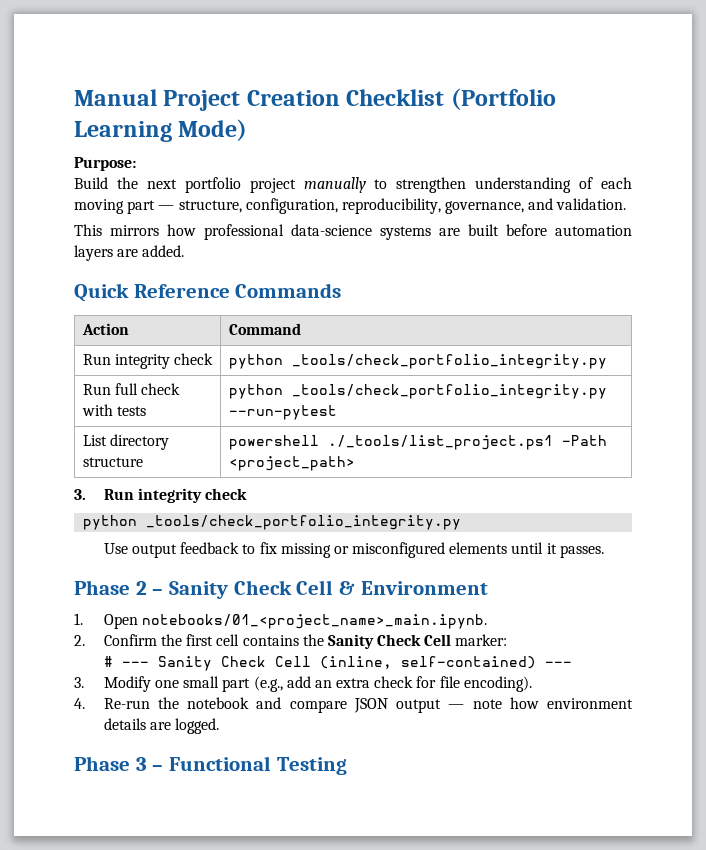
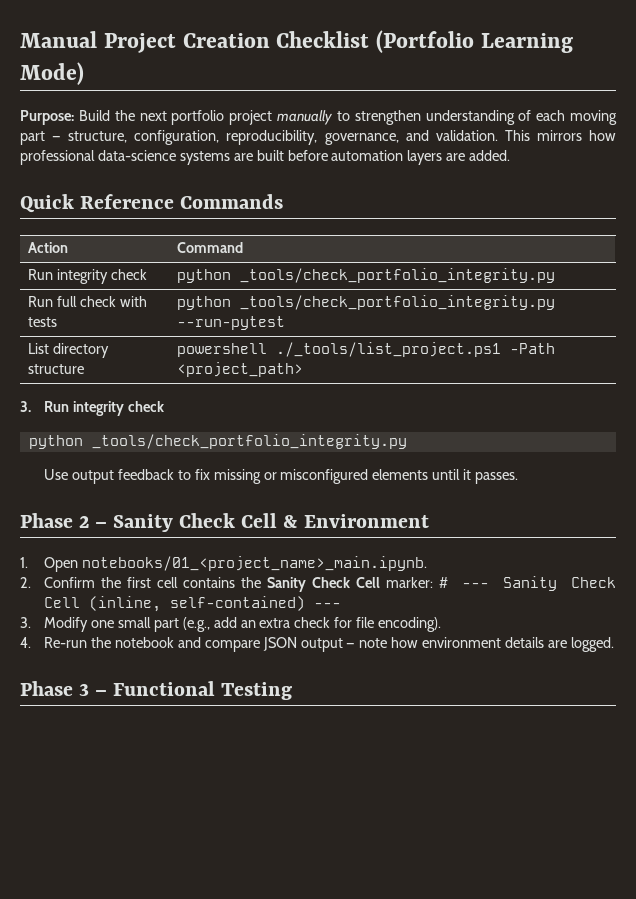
- Purpose:
- Build the next portfolio project manually to strengthen understanding of each moving part — structure, configuration, reproducibility, governance, and validation.
- This mirrors how professional data-science systems are built before automation layers are added.
+ Purpose: Build the next portfolio project manually to strengthen understanding of each moving part — structure, configuration, reproducibility, governance, and validation. This mirrors how professional data-science systems are built before automation layers are added.
- 2. Confirm the first cell contains the Sanity Check Cell marker:
- # --- Sanity Check Cell (inline, self-contained) ---
+ 2. Confirm the first cell contains the Sanity Check Cell marker: # --- Sanity Check Cell (inline, self-contained) ---

